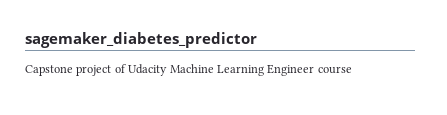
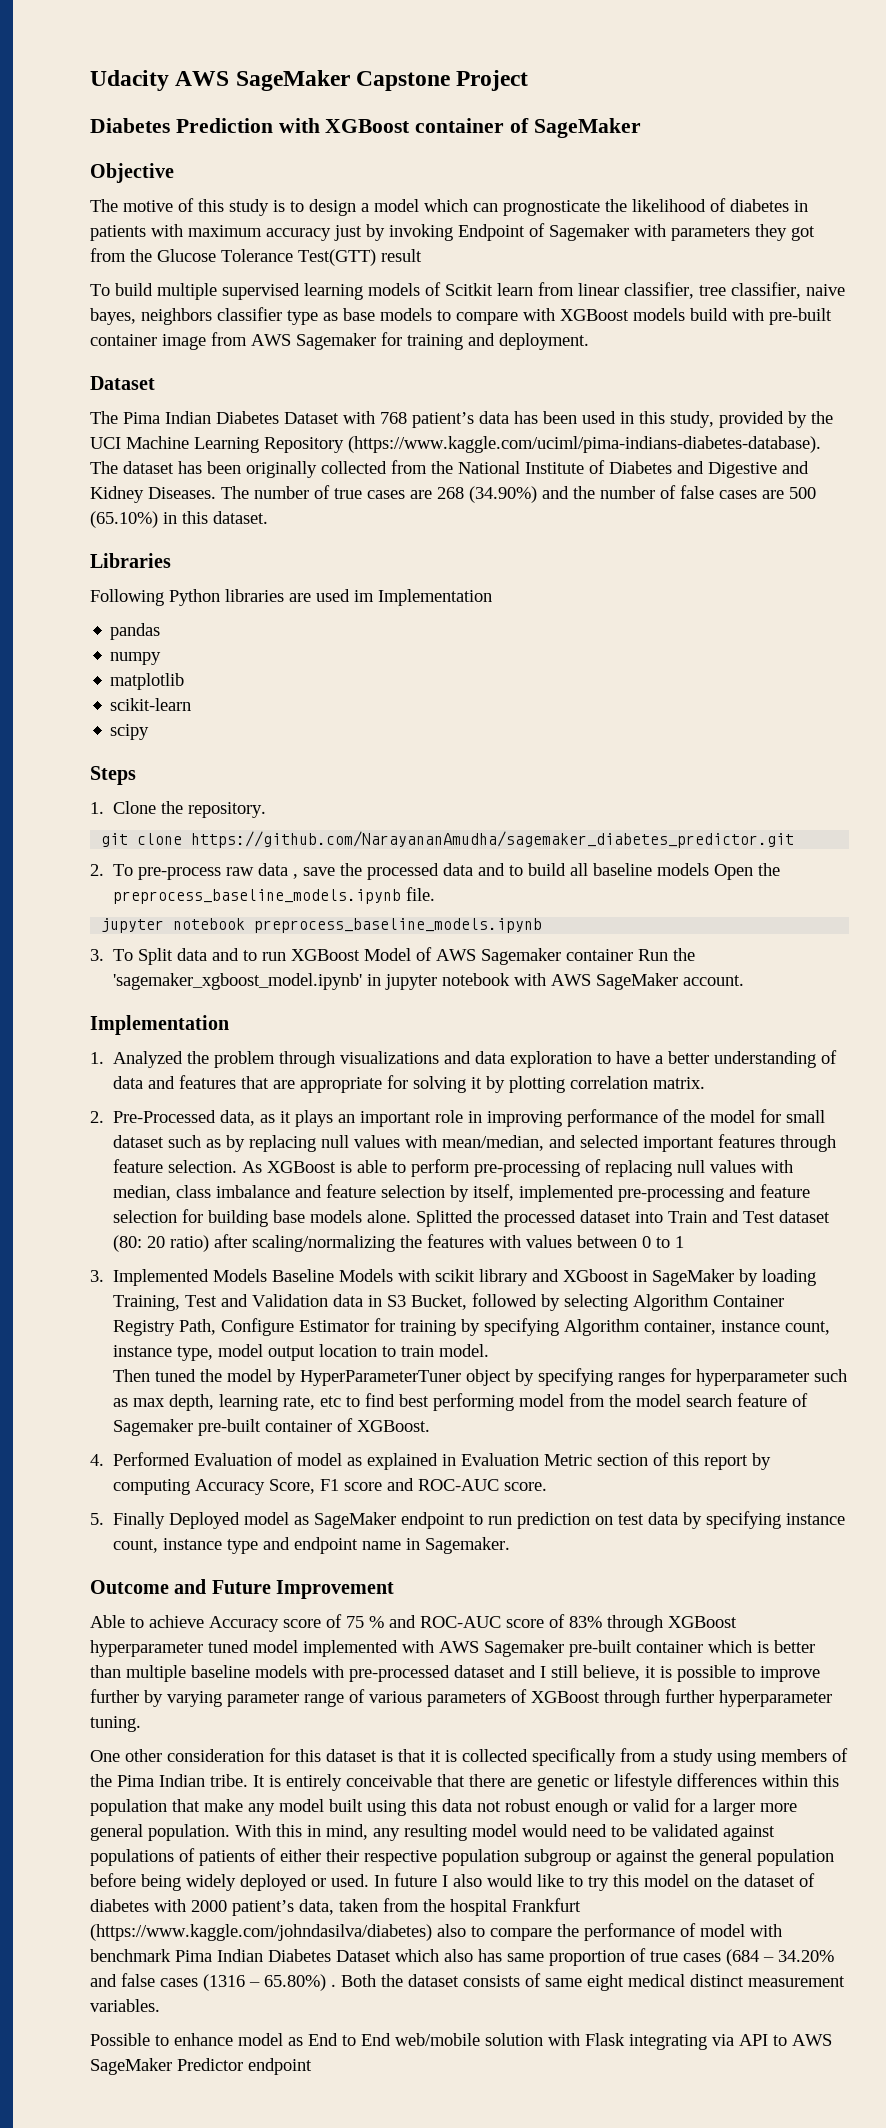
- sagemaker_diabetes_predictor
- Capstone project of Udacity Machine Learning Engineer course
+ Udacity AWS SageMaker Capstone Project
+ Diabetes Prediction with XGBoost container of SageMaker
+ Objective
+ The motive of this study is to design a model which can prognosticate the likelihood of diabetes in patients with maximum accuracy just by invoking Endpoint of Sagemaker with parameters they got from the Glucose Tolerance Test(GTT) result
+ To build multiple supervised learning models of Scitkit learn from linear classifier, tree classifier, naive bayes, neighbors classifier type as base models to compare with XGBoost models build with pre-built container image from AWS Sagemaker for training and deployment.
+ Dataset
+ The Pima Indian Diabetes Dataset with 768 patient’s data has been used in this study, provided by the UCI Machine Learning Repository (https://www.kaggle.com/uciml/pima-indians-diabetes-database). The dataset has been originally collected from the National Institute of Diabetes and Digestive and Kidney Diseases. The number of true cases are 268 (34.90%) and the number of false cases are 500 (65.10%) in this dataset.
+ Libraries
+ Following Python libraries are used im Implementation
+ pandas
+ numpy
+ matplotlib
+ scikit-learn
+ scipy
+ Steps
+ 1. Clone the repository.
+ git clone https://github.com/NarayananAmudha/sagemaker_diabetes_predictor.git
+ 2. To pre-process raw data , save the processed data and to build all baseline models Open the preprocess_baseline_models.ipynb file.
+ jupyter notebook preprocess_baseline_models.ipynb
+ 3. To Split data and to run XGBoost Model of AWS Sagemaker container Run the 'sagemaker_xgboost_model.ipynb' in jupyter notebook with AWS SageMaker account.
+ Implementation
+ 1. Analyzed the problem through visualizations and data exploration to have a better understanding of data and features that are appropriate for solving it by plotting correlation matrix.
+ 2. Pre-Processed data, as it plays an important role in improving performance of the model for small dataset such as by replacing null values with mean/median, and selected important features through feature selection. As XGBoost is able to perform pre-processing of replacing null values with median, class imbalance and feature selection by itself, implemented pre-processing and feature selection for building base models alone. Splitted the processed dataset into Train and Test dataset (80: 20 ratio) after scaling/normalizing the features with values between 0 to 1
+ 3. Implemented Models Baseline Models with scikit library and XGboost in SageMaker by loading Training, Test and Validation data in S3 Bucket, followed by selecting Algorithm Container Registry Path, Configure Estimator for training by specifying Algorithm container, instance count, instance type, model output location to train model.
+ Then tuned the model by HyperParameterTuner object by specifying ranges for hyperparameter such as max depth, learning rate, etc to find best performing model from the model search feature of Sagemaker pre-built container of XGBoost.
+ 4. Performed Evaluation of model as explained in Evaluation Metric section of this report by computing Accuracy Score, F1 score and ROC-AUC score.
+ 5. Finally Deployed model as SageMaker endpoint to run prediction on test data by specifying instance count, instance type and endpoint name in Sagemaker.
+ Outcome and Future Improvement
+ Able to achieve Accuracy score of 75 % and ROC-AUC score of 83% through XGBoost hyperparameter tuned model implemented with AWS Sagemaker pre-built container which is better than multiple baseline models with pre-processed dataset and I still believe, it is possible to improve further by varying parameter range of various parameters of XGBoost through further hyperparameter tuning.
+ One other consideration for this dataset is that it is collected specifically from a study using members of the Pima Indian tribe. It is entirely conceivable that there are genetic or lifestyle differences within this population that make any model built using this data not robust enough or valid for a larger more general population. With this in mind, any resulting model would need to be validated against populations of patients of either their respective population subgroup or against the general population before being widely deployed or used. In future I also would like to try this model on the dataset of diabetes with 2000 patient’s data, taken from the hospital Frankfurt (https://www.kaggle.com/johndasilva/diabetes) also to compare the performance of model with benchmark Pima Indian Diabetes Dataset which also has same proportion of true cases (684 – 34.20% and false cases (1316 – 65.80%) . Both the dataset consists of same eight medical distinct measurement variables.
+ Possible to enhance model as End to End web/mobile solution with Flask integrating via API to AWS SageMaker Predictor endpoint

